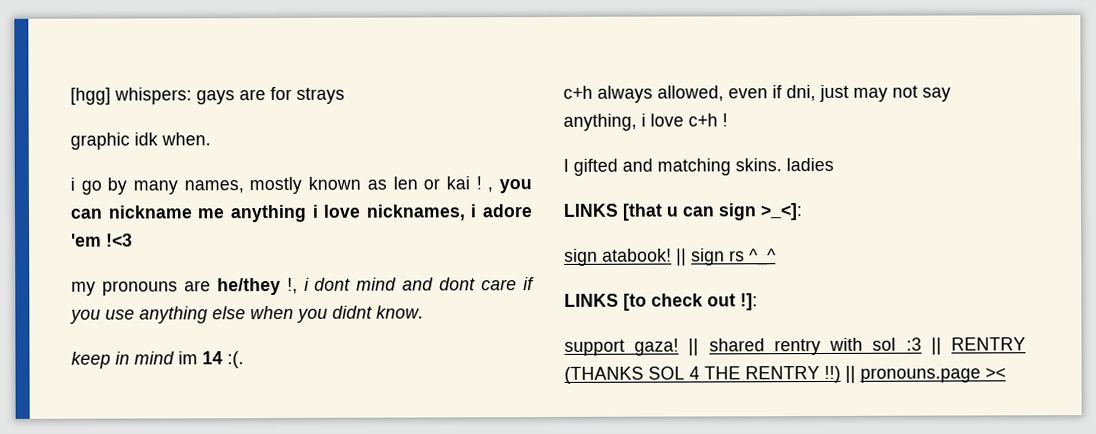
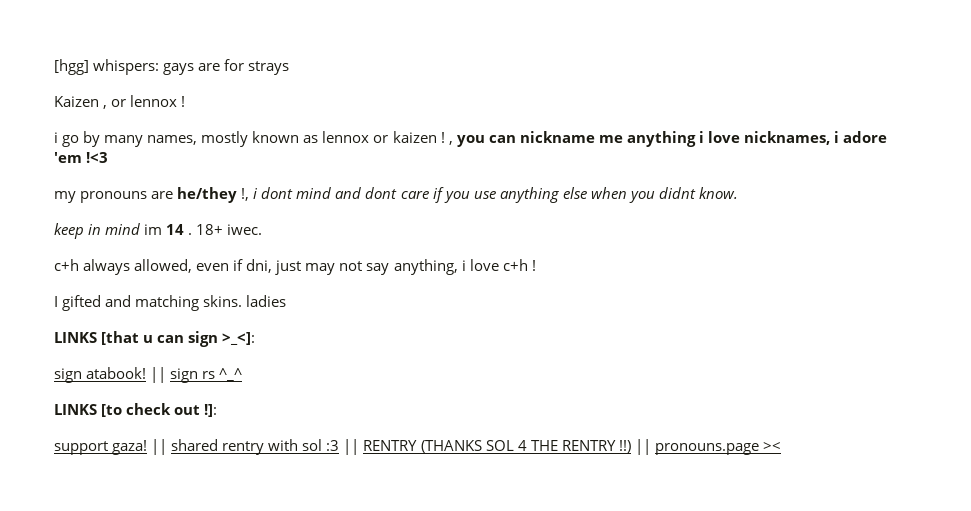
- graphic idk when.
+ Kaizen , or lennox !
- i go by many names, mostly known as len or kai ! , you can nickname me anything i love nicknames, i adore 'em !<3
+ i go by many names, mostly known as lennox or kaizen ! , you can nickname me anything i love nicknames, i adore 'em !<3
- keep in mind im 14 :(.
+ keep in mind im 14 . 18+ iwec.

